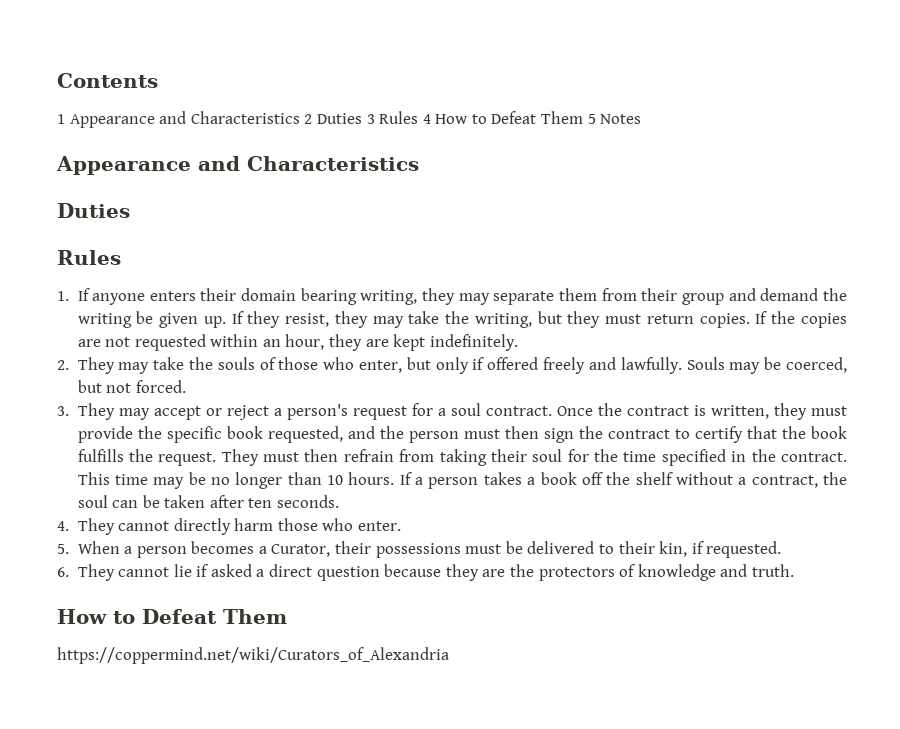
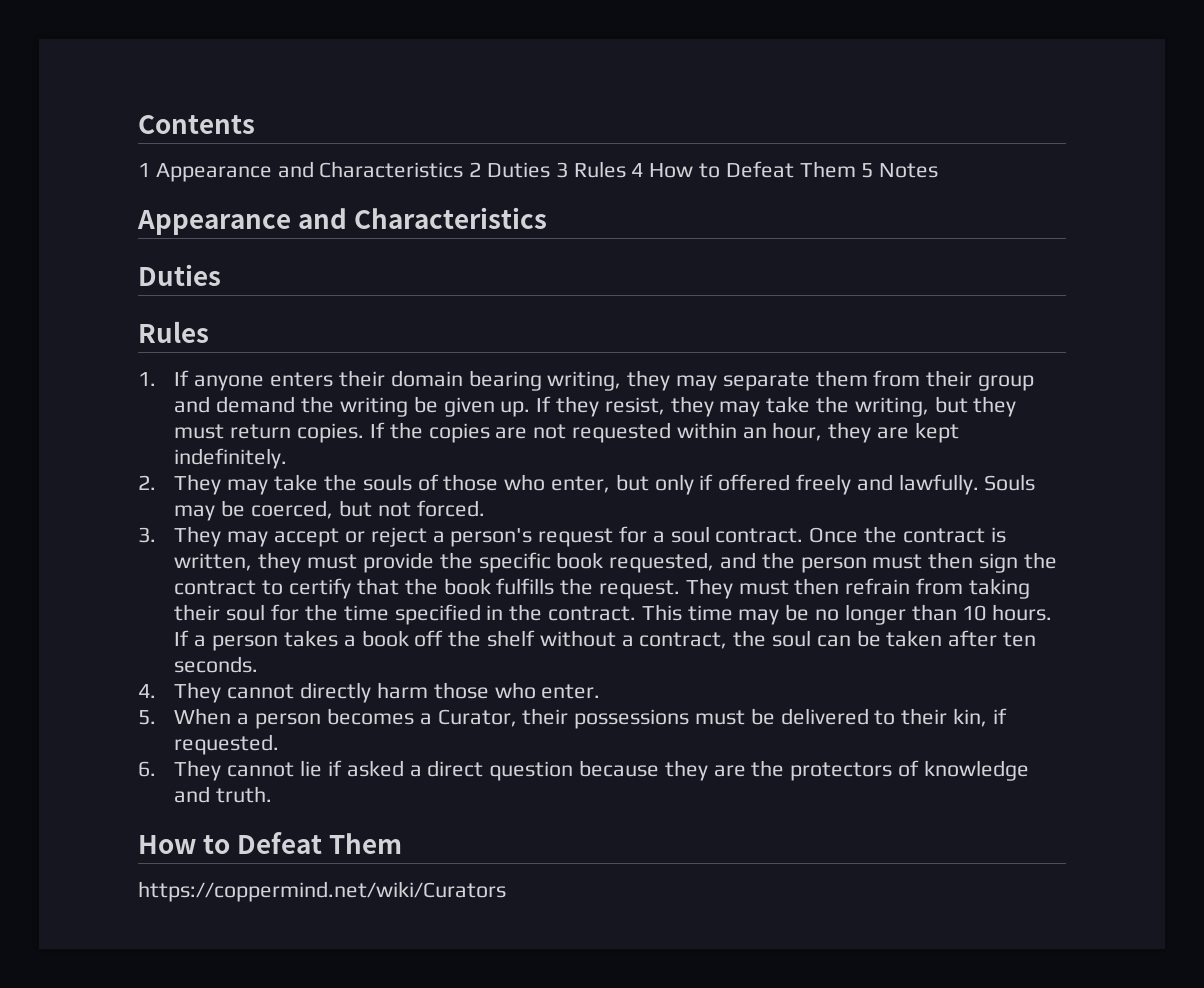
- https://coppermind.net/wiki/Curators_of_Alexandria
+ https://coppermind.net/wiki/Curators

